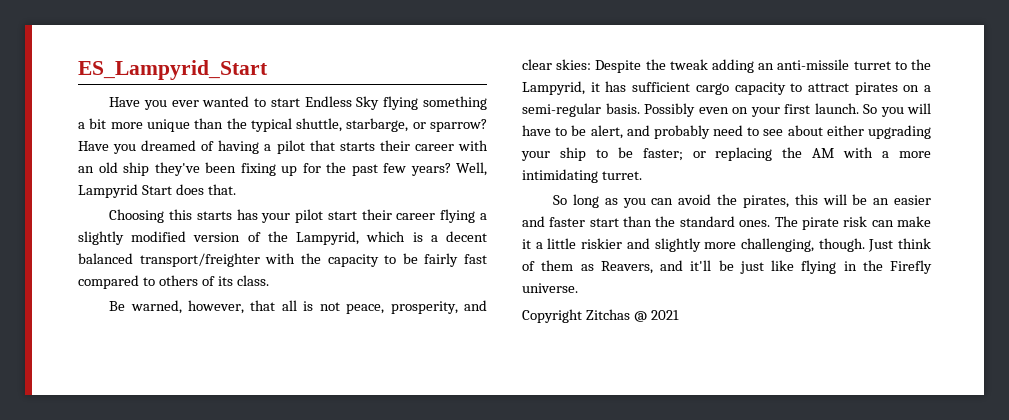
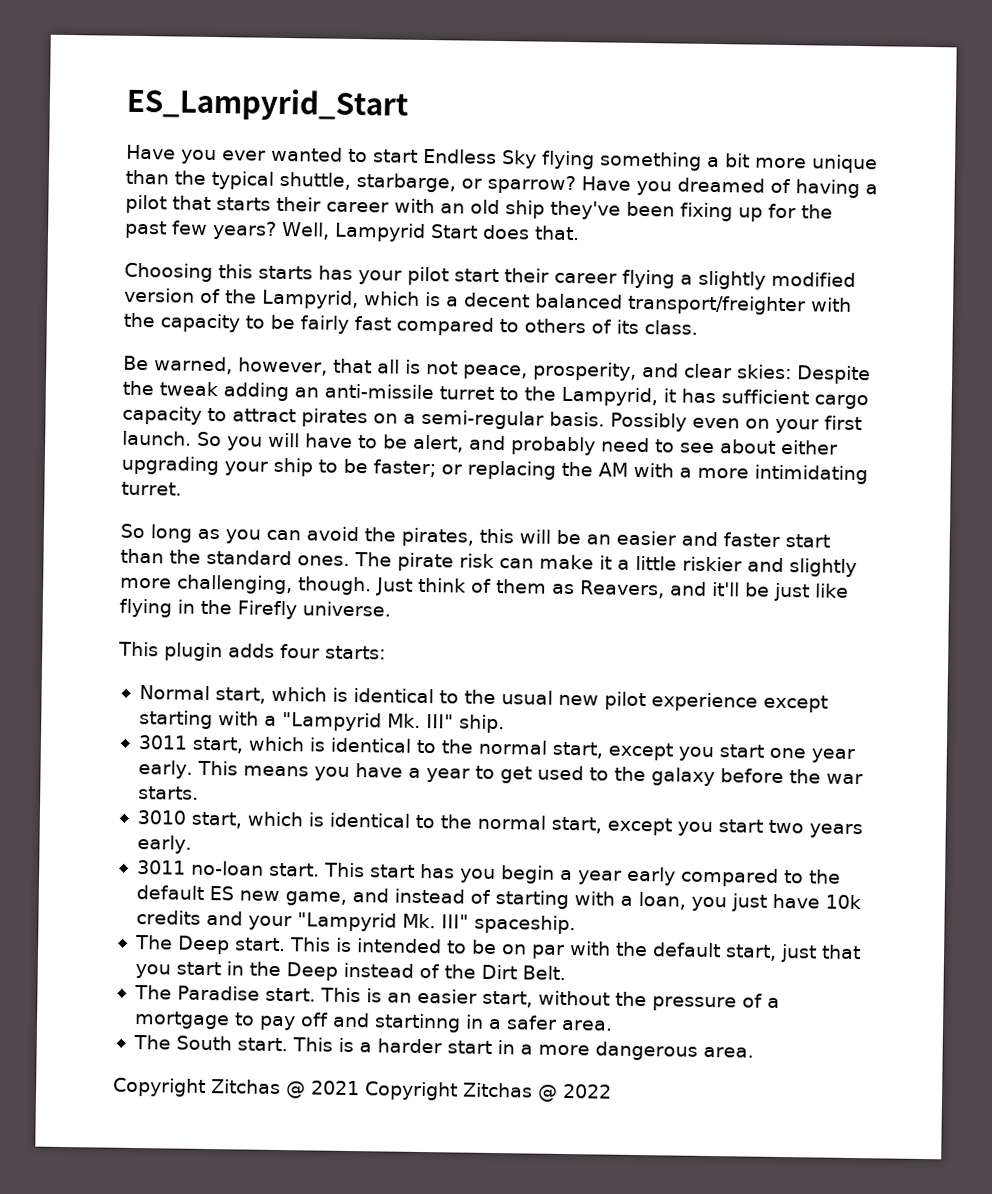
+ This plugin adds four starts:
+ Normal start, which is identical to the usual new pilot experience except starting with a "Lampyrid Mk. III" ship.
+ 3011 start, which is identical to the normal start, except you start one year early. This means you have a year to get used to the galaxy before the war starts.
+ 3010 start, which is identical to the normal start, except you start two years early.
+ 3011 no-loan start. This start has you begin a year early compared to the default ES new game, and instead of starting with a loan, you just have 10k credits and your "Lampyrid Mk. III" spaceship.
+ The Deep start. This is intended to be on par with the default start, just that you start in the Deep instead of the Dirt Belt.
+ The Paradise start. This is an easier start, without the pressure of a mortgage to pay off and startinng in a safer area.
+ The South start. This is a harder start in a more dangerous area.
- Copyright Zitchas @ 2021
+ Copyright Zitchas @ 2021 Copyright Zitchas @ 2022

